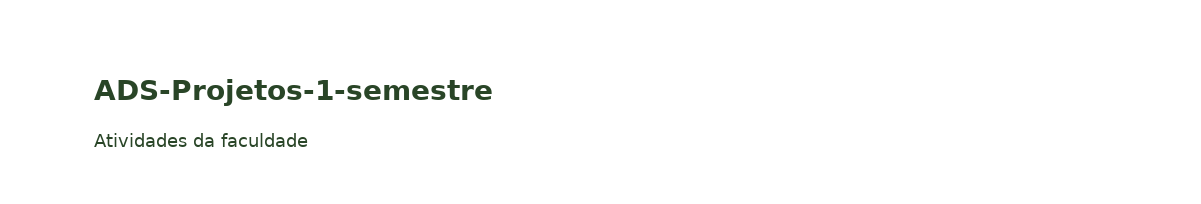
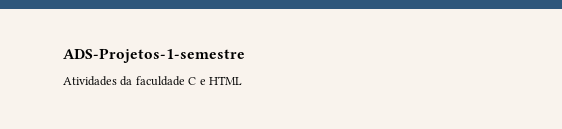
- Atividades da faculdade
+ Atividades da faculdade C e HTML

